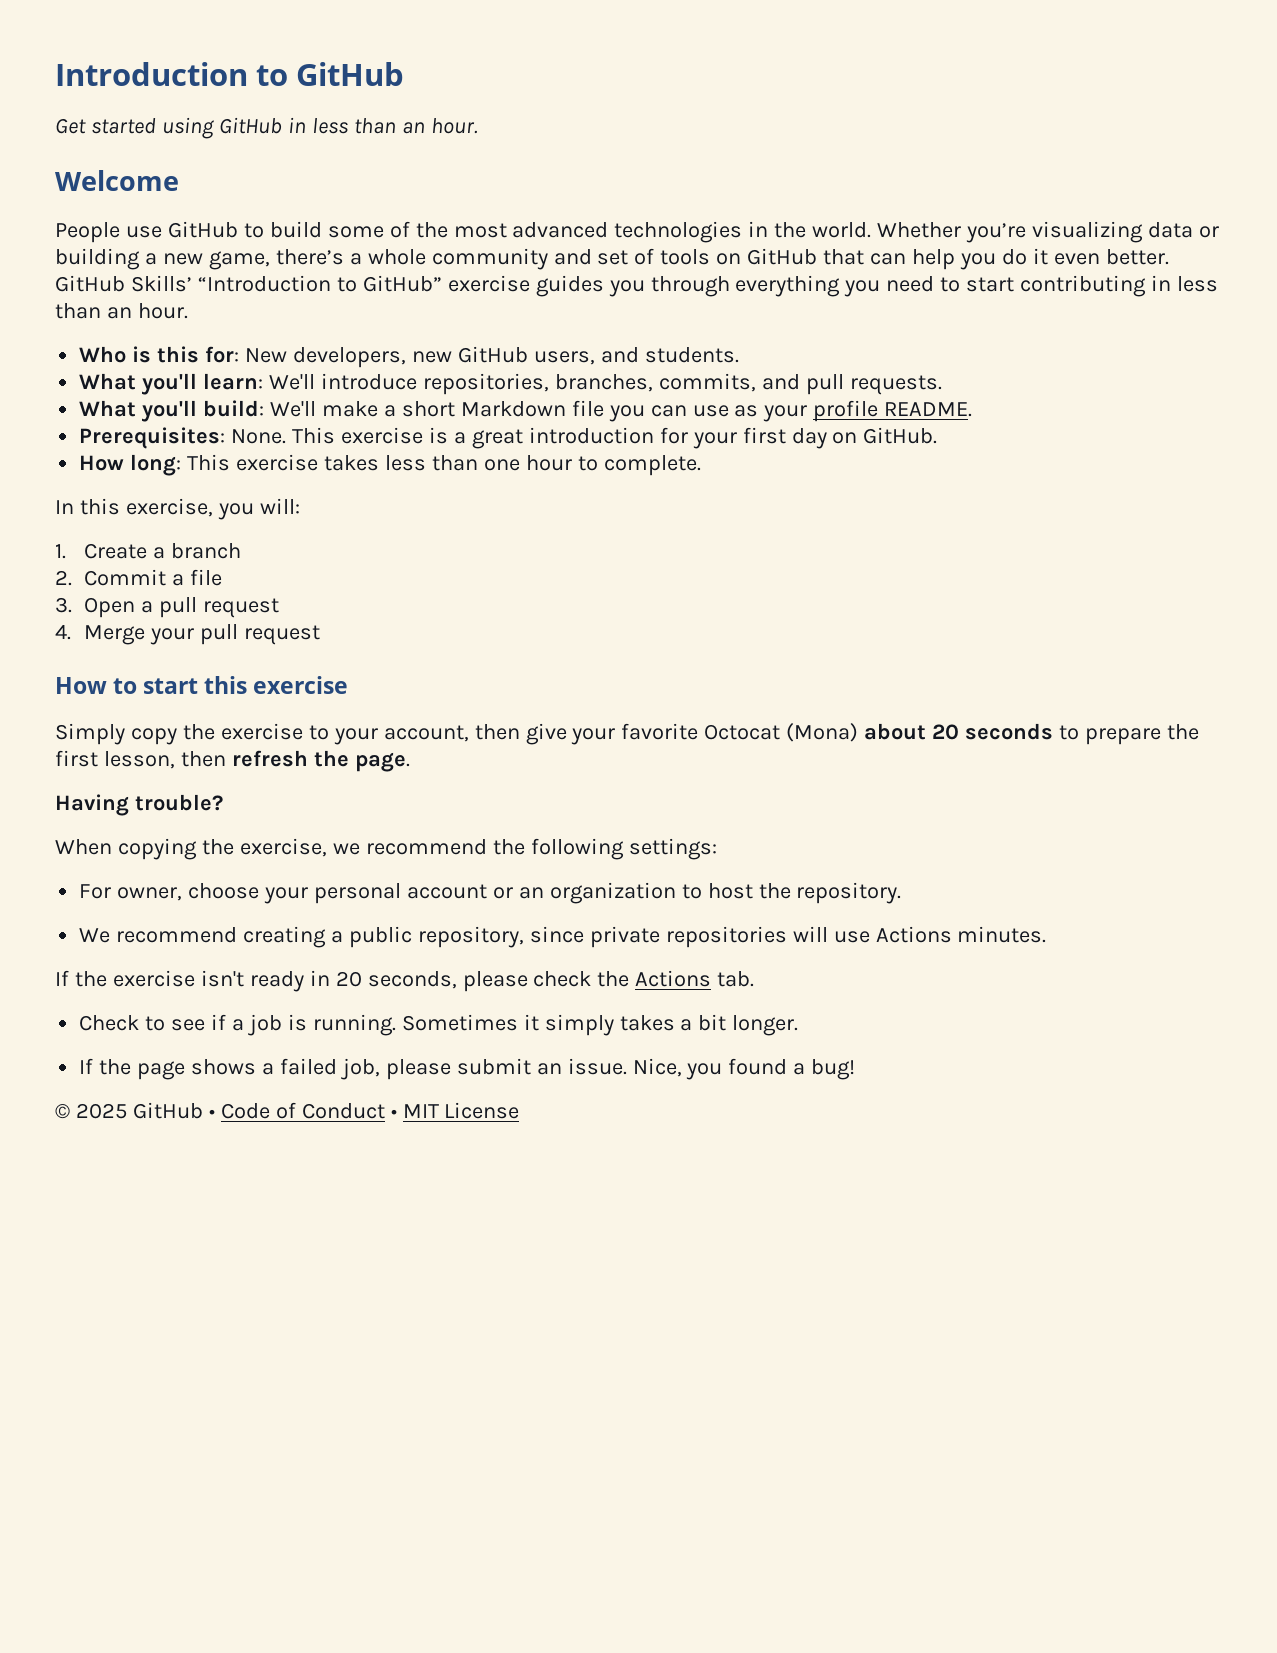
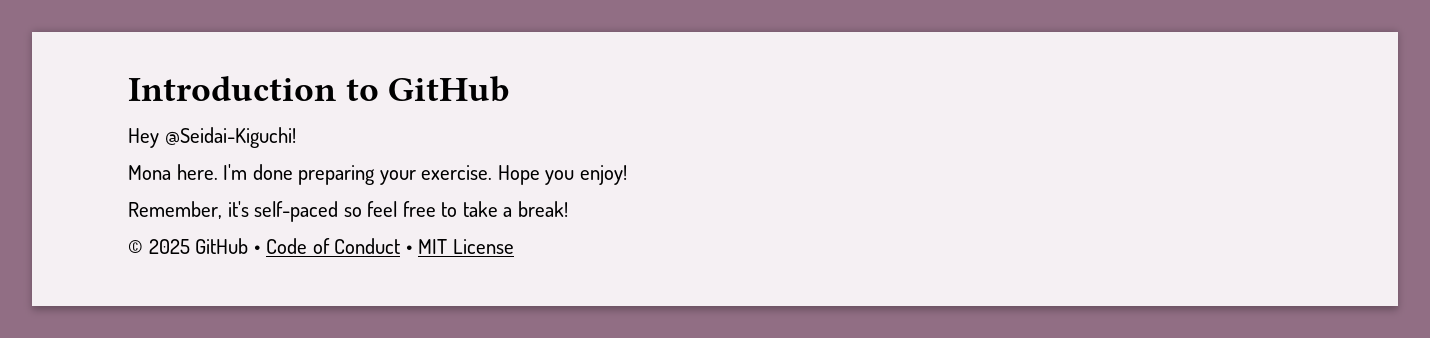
- Get started using GitHub in less than an hour.
- Welcome
- People use GitHub to build some of the most advanced technologies in the world. Whether you’re visualizing data or building a new game, there’s a whole community and set of tools on GitHub that can help you do it even better. GitHub Skills’ “Introduction to GitHub” exercise guides you through everything you need to start contributing in less than an hour.
- Who is this for: New developers, new GitHub users, and students.
- What you'll learn: We'll introduce repositories, branches, commits, and pull requests.
- What you'll build: We'll make a short Markdown file you can use as your profile README.
- Prerequisites: None. This exercise is a great introduction for your first day on GitHub.
- How long: This exercise takes less than one hour to complete.
- In this exercise, you will:
- 1. Create a branch
- 2. Commit a file
- 3. Open a pull request
- 4. Merge your pull request
- How to start this exercise
- Simply copy the exercise to your account, then give your favorite Octocat (Mona) about 20 seconds to prepare the first lesson, then refresh the page.
- Having trouble?
- When copying the exercise, we recommend the following settings:
- For owner, choose your personal account or an organization to host the repository.
- We recommend creating a public repository, since private repositories will use Actions minutes.
- If the exercise isn't ready in 20 seconds, please check the Actions tab.
- Check to see if a job is running. Sometimes it simply takes a bit longer.
- If the page shows a failed job, please submit an issue. Nice, you found a bug!
+ Hey @Seidai-Kiguchi!
+ Mona here. I'm done preparing your exercise. Hope you enjoy!
+ Remember, it's self-paced so feel free to take a break!

